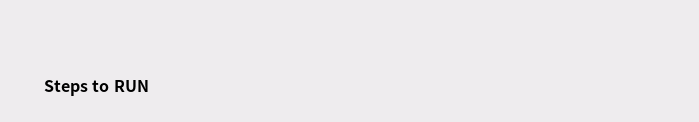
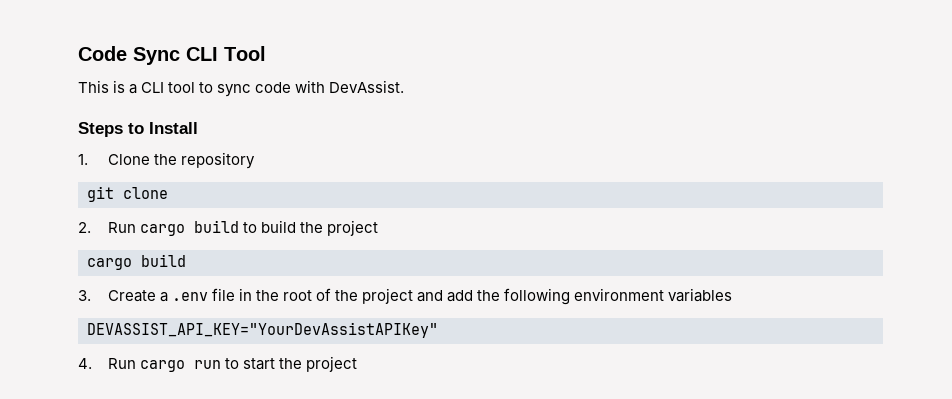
- Steps to RUN
+ Code Sync CLI Tool
+ This is a CLI tool to sync code with DevAssist.
+ Steps to Install
+ 1. Clone the repository
+ git clone
+ 2. Run cargo build to build the project
+ cargo build
+ 3. Create a .env file in the root of the project and add the following environment variables
+ DEVASSIST_API_KEY="YourDevAssistAPIKey"
+ 4. Run cargo run to start the project

